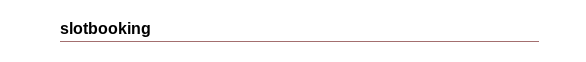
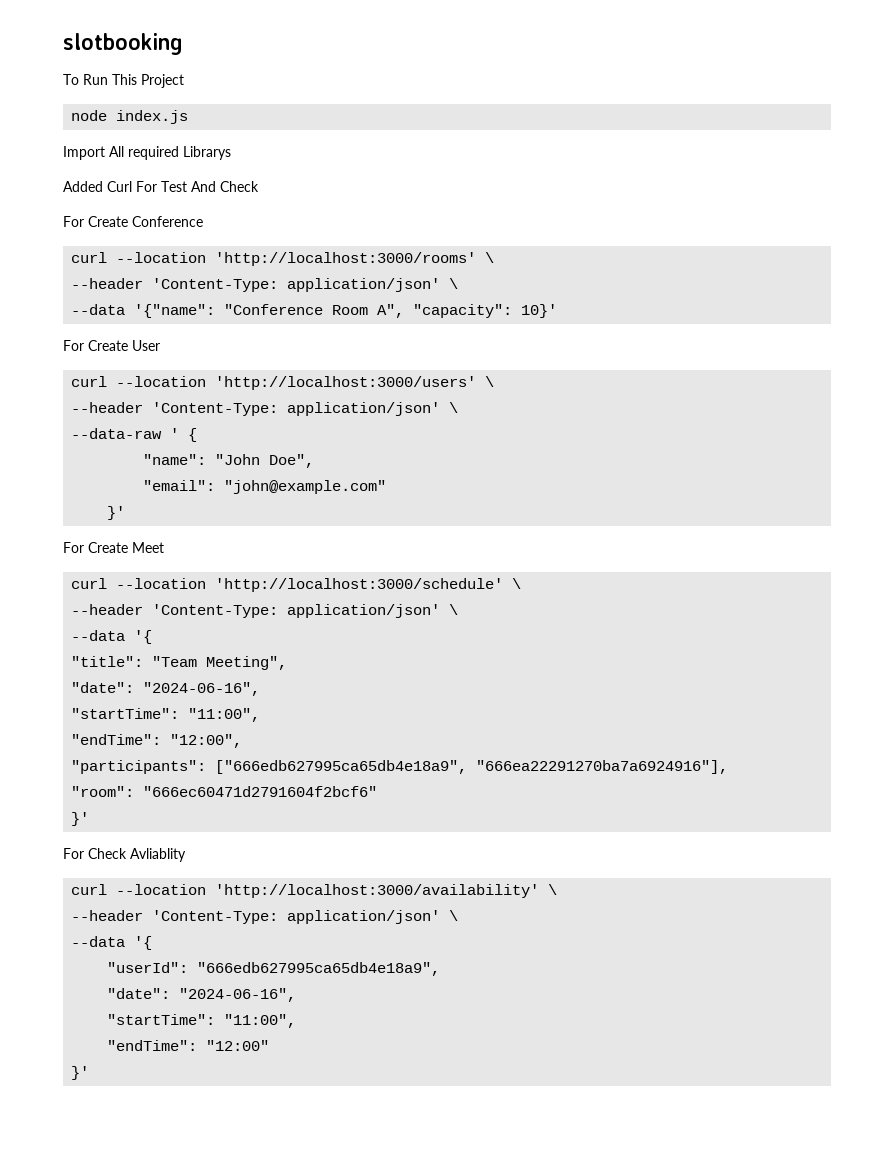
+ To Run This Project
+ node index.js
+ Import All required Librarys
+ Added Curl For Test And Check
+ For Create Conference
+ curl --location 'http://localhost:3000/rooms' \
+ --header 'Content-Type: application/json' \
+ --data '{"name": "Conference Room A", "capacity": 10}'
+ For Create User
+ curl --location 'http://localhost:3000/users' \
+ --header 'Content-Type: application/json' \
+ --data-raw ' {
+ "name": "John Doe",
+ "email": "john@example.com"
+ }'
+ For Create Meet
+ curl --location 'http://localhost:3000/schedule' \
+ --header 'Content-Type: application/json' \
+ --data '{
+ "title": "Team Meeting",
+ "date": "2024-06-16",
+ "startTime": "11:00",
+ "endTime": "12:00",
+ "participants": ["666edb627995ca65db4e18a9", "666ea22291270ba7a6924916"],
+ "room": "666ec60471d2791604f2bcf6"
+ }'
+ For Check Avliablity
+ curl --location 'http://localhost:3000/availability' \
+ --header 'Content-Type: application/json' \
+ --data '{
+ "userId": "666edb627995ca65db4e18a9",
+ "date": "2024-06-16",
+ "startTime": "11:00",
+ "endTime": "12:00"
+ }'

